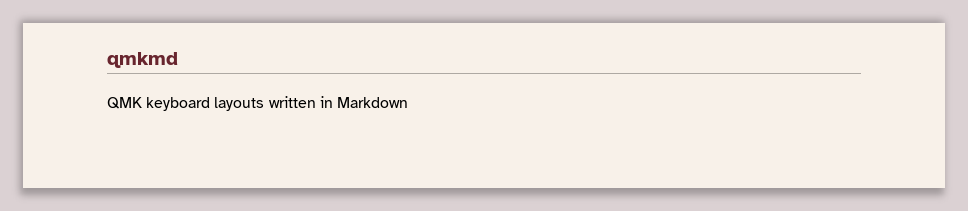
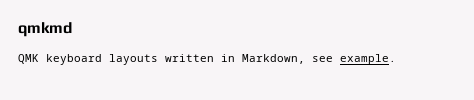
- QMK keyboard layouts written in Markdown
+ QMK keyboard layouts written in Markdown, see example.

